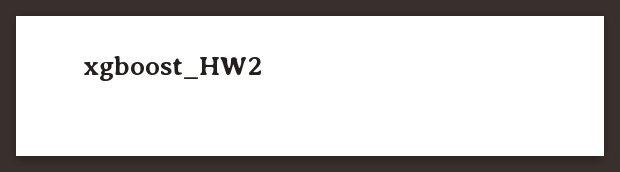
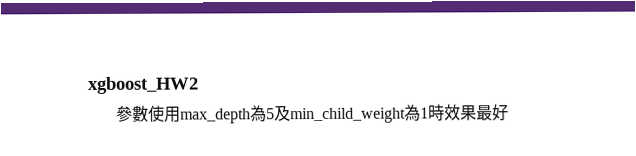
+ 參數使用max_depth為5及min_child_weight為1時效果最好

